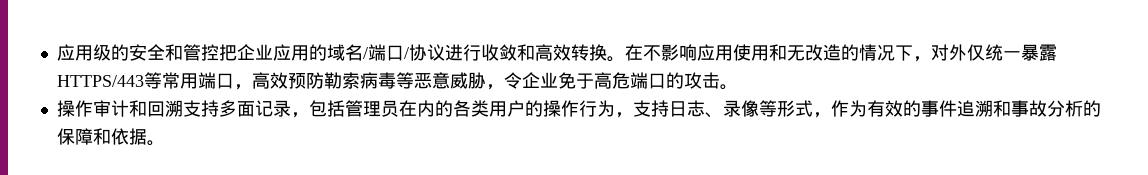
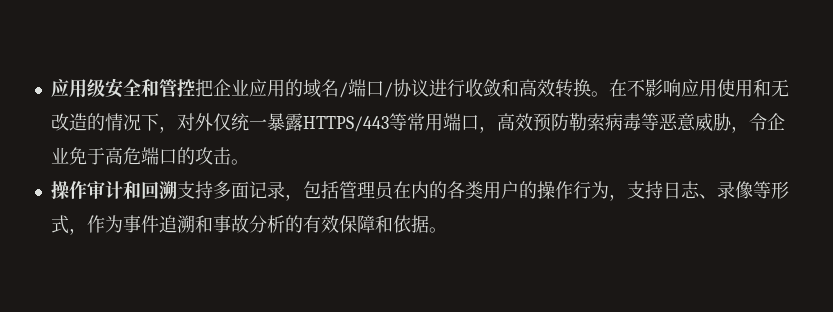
- 应用级的安全和管控把企业应用的域名/端口/协议进行收敛和高效转换。
+ 应用级安全和管控把企业应用的域名/端口/协议进行收敛和高效转换。
- 操作审计和回溯支持多面记录，包括管理员在内的各类用户的操作行为，支持日志、录像等形式，作为有效的事件追溯和事故分析的保障和依据。
+ 操作审计和回溯支持多面记录，包括管理员在内的各类用户的操作行为，支持日志、录像等形式，作为事件追溯和事故分析的有效保障和依据。

